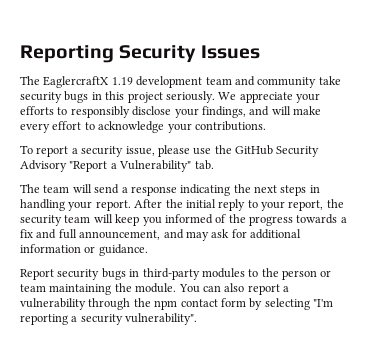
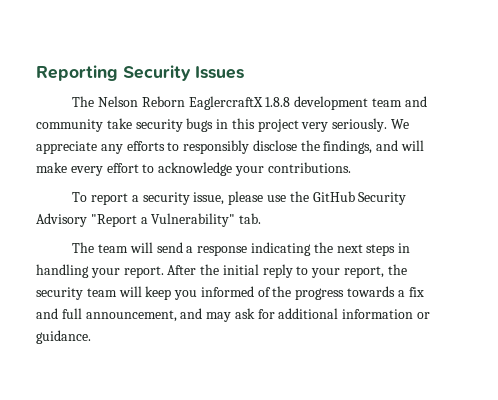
- The EaglercraftX 1.19 development team and community take security bugs in this project seriously.
+ The Nelson Reborn EaglercraftX 1.8.8 development team and community take security bugs in this project very seriously.
- We appreciate your efforts to responsibly disclose your findings, and will make every effort to acknowledge your contributions.
+ We appreciate any efforts to responsibly disclose the findings, and will make every effort to acknowledge your contributions.
- Report security bugs in third-party modules to the person or team maintaining the module. You can also report a vulnerability through the npm contact form by selecting "I'm reporting a security vulnerability".

